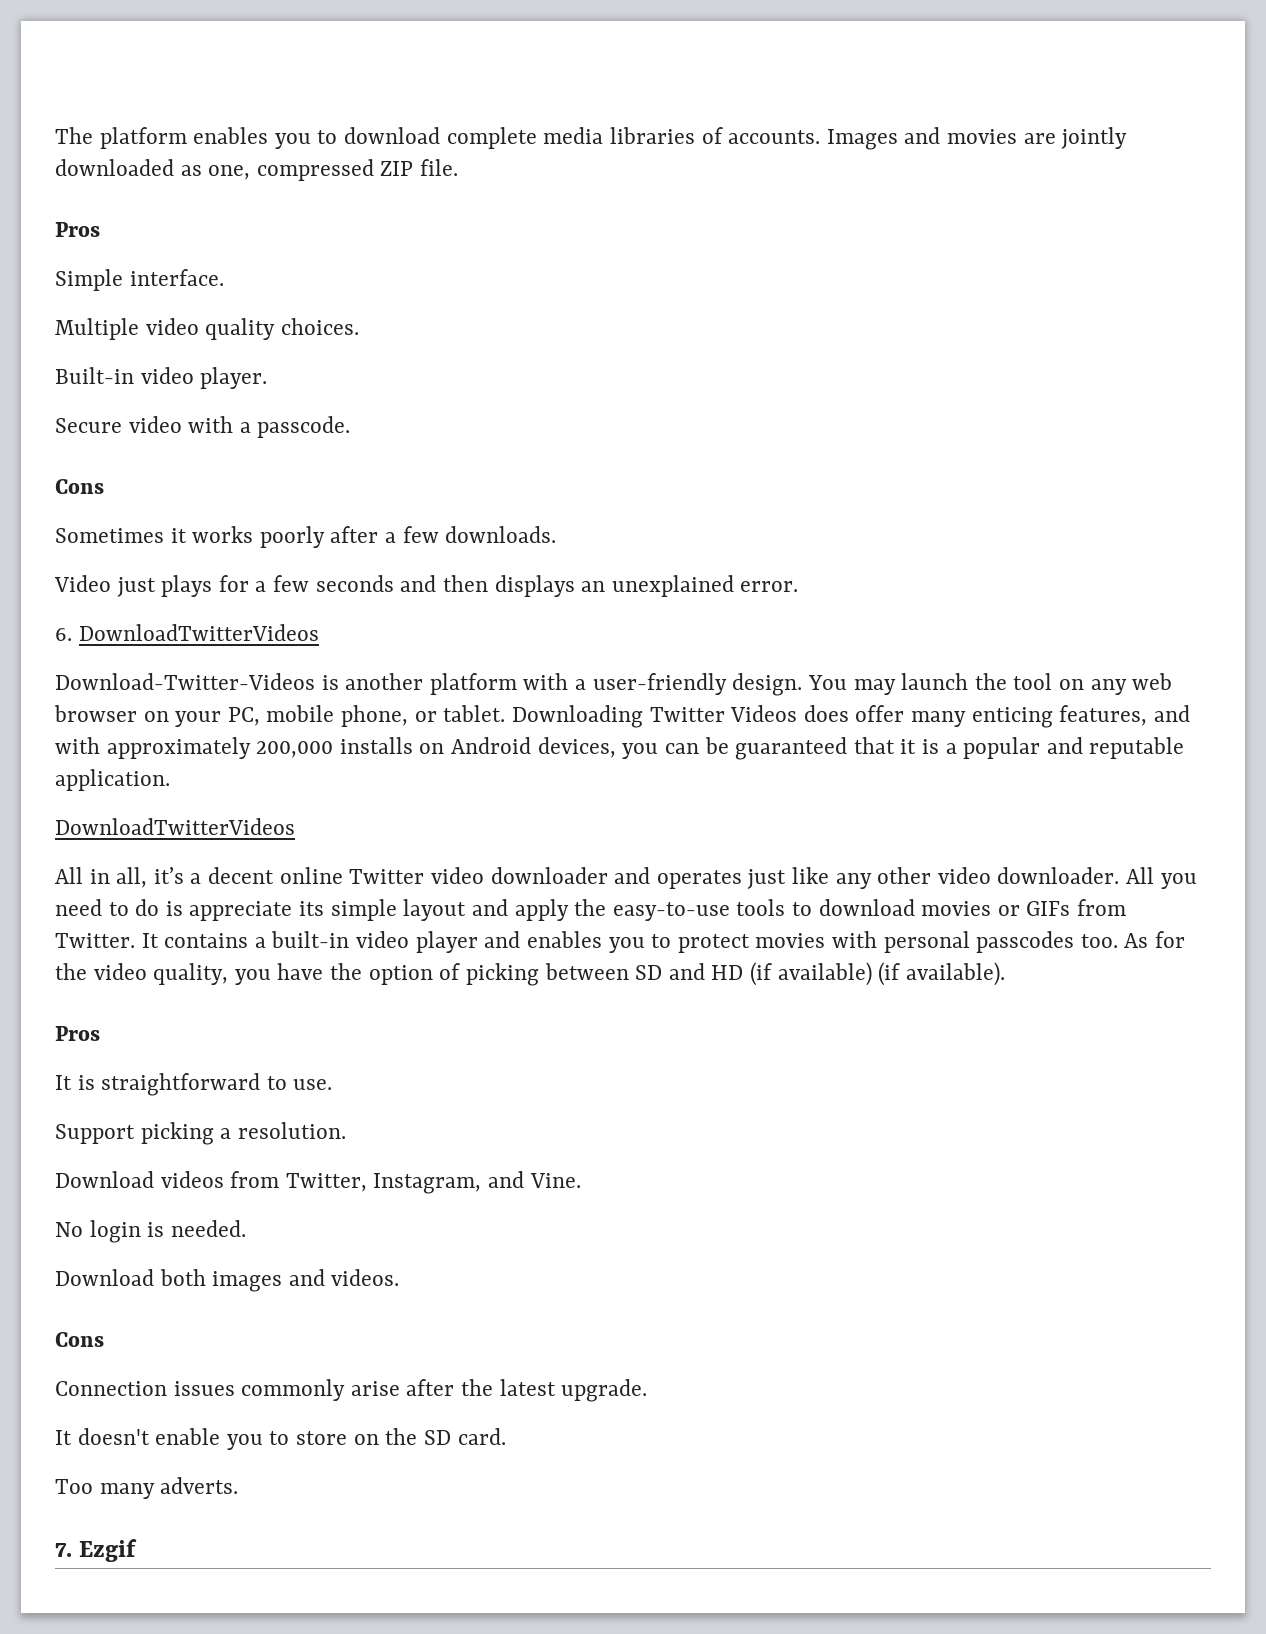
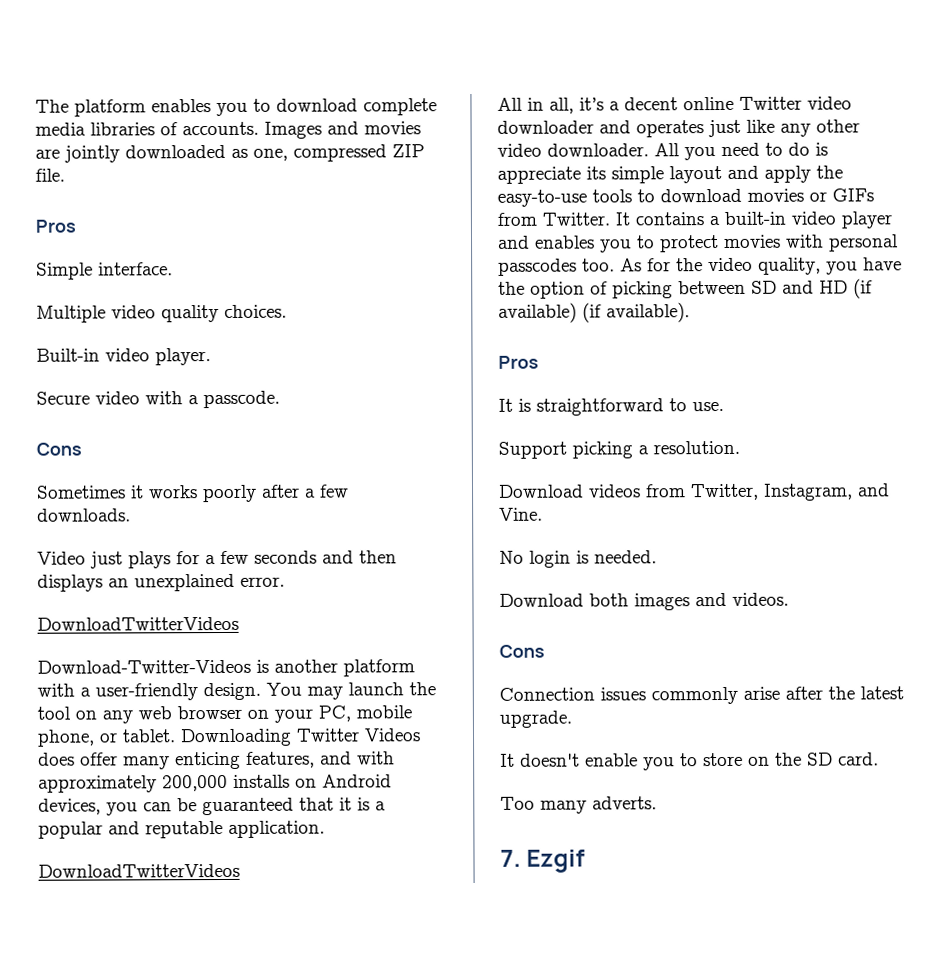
  Video just plays for a few seconds and then displays an unexplained error.
- 6. DownloadTwitterVideos
+ DownloadTwitterVideos

